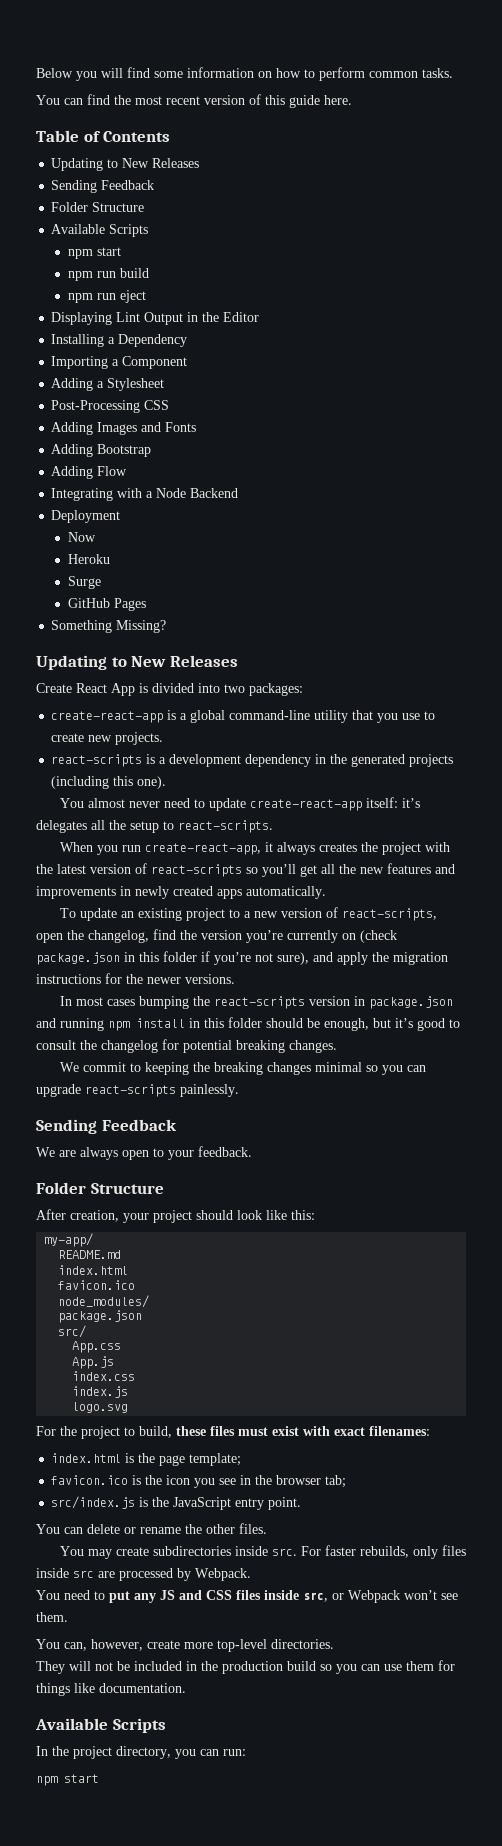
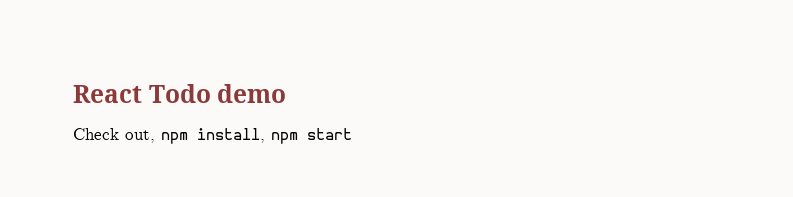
- Below you will find some information on how to perform common tasks.
- You can find the most recent version of this guide here.
- Table of Contents
- Updating to New Releases
- Sending Feedback
- Folder Structure
- Available Scripts
- npm start
- npm run build
- npm run eject
- Displaying Lint Output in the Editor
- Installing a Dependency
- Importing a Component
- Adding a Stylesheet
- Post-Processing CSS
- Adding Images and Fonts
- Adding Bootstrap
- Adding Flow
- Integrating with a Node Backend
- Deployment
- Now
- Heroku
- Surge
- GitHub Pages
- Something Missing?
- Updating to New Releases
- Create React App is divided into two packages:
- create-react-app is a global command-line utility that you use to create new projects.
- react-scripts is a development dependency in the generated projects (including this one).
- You almost never need to update create-react-app itself: it’s delegates all the setup to react-scripts.
- When you run create-react-app, it always creates the project with the latest version of react-scripts so you’ll get all the new features and improvements in newly created apps automatically.
- To update an existing project to a new version of react-scripts, open the changelog, find the version you’re currently on (check package.json in this folder if you’re not sure), and apply the migration instructions for the newer versions.
- In most cases bumping the react-scripts version in package.json and running npm install in this folder should be enough, but it’s good to consult the changelog for potential breaking changes.
- We commit to keeping the breaking changes minimal so you can upgrade react-scripts painlessly.
- Sending Feedback
- We are always open to your feedback.
- Folder Structure
- After creation, your project should look like this:
- my-app/
- README.md
- index.html
- favicon.ico
- node_modules/
- package.json
- src/
- App.css
- App.js
- index.css
- index.js
- logo.svg
- For the project to build, these files must exist with exact filenames:
- index.html is the page template;
- favicon.ico is the icon you see in the browser tab;
- src/index.js is the JavaScript entry point.
- You can delete or rename the other files.
- You may create subdirectories inside src. For faster rebuilds, only files inside src are processed by Webpack.
- You need to put any JS and CSS files inside src, or Webpack won’t see them.
- You can, however, create more top-level directories.
- They will not be included in the production build so you can use them for things like documentation.
- Available Scripts
- In the project directory, you can run:
- npm start
+ React Todo demo
+ Check out, npm install, npm start

